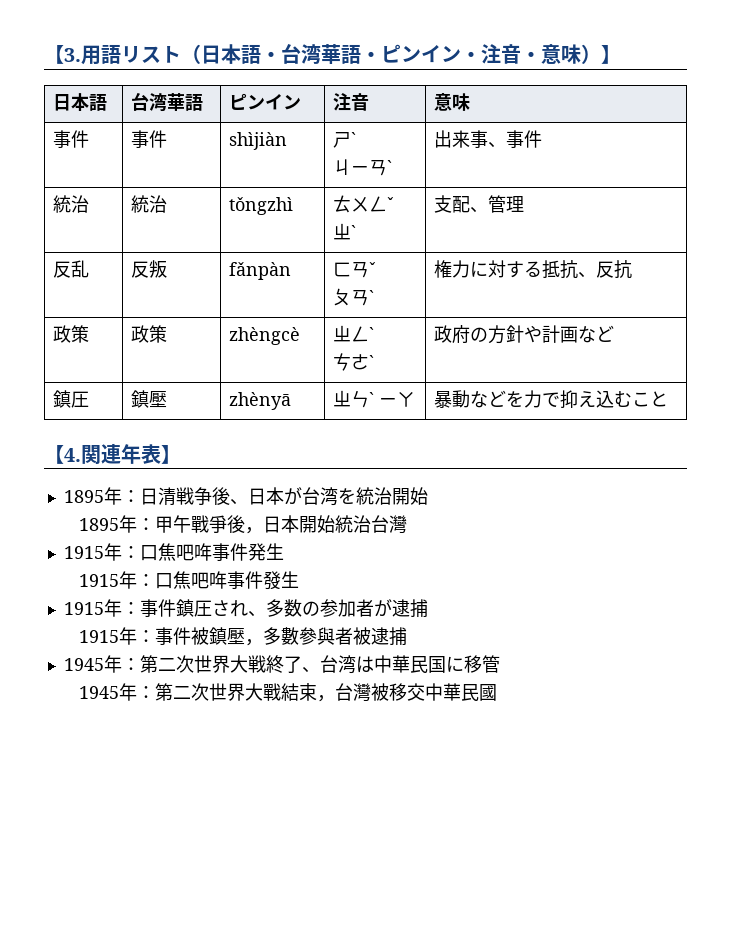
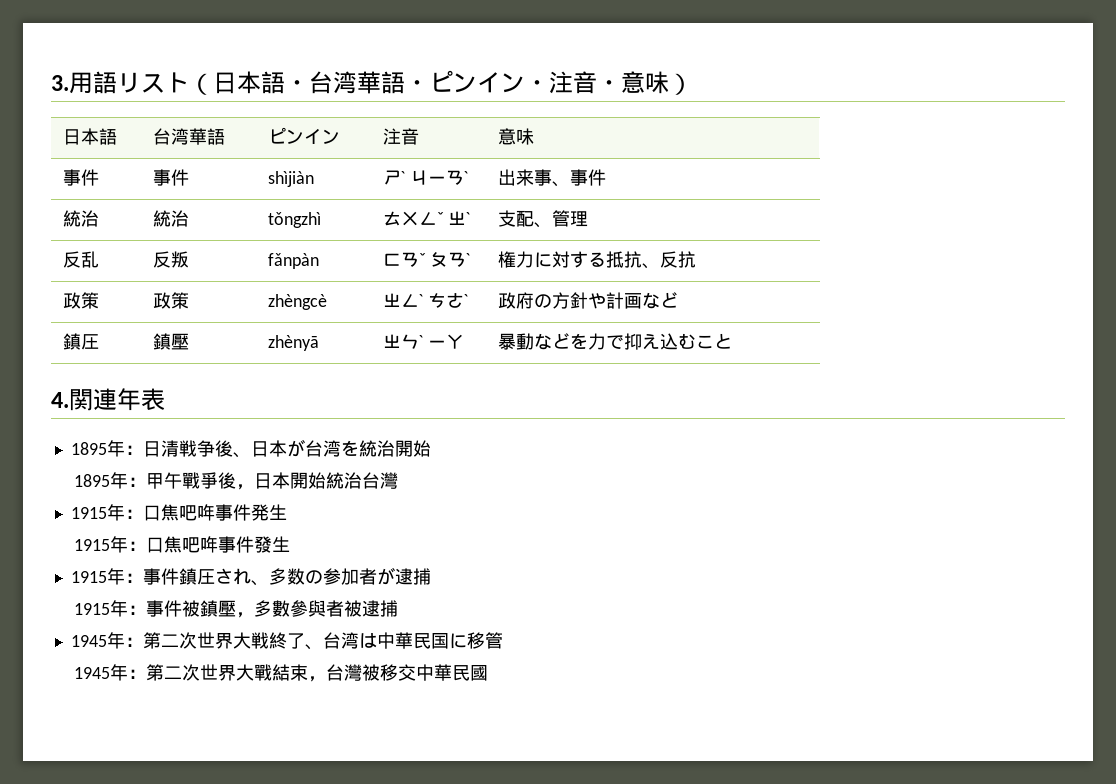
- 【3.用語リスト（日本語・台湾華語・ピンイン・注音・意味）】
+ 3.用語リスト（日本語・台湾華語・ピンイン・注音・意味）
- 【4.関連年表】
+ 4.関連年表

